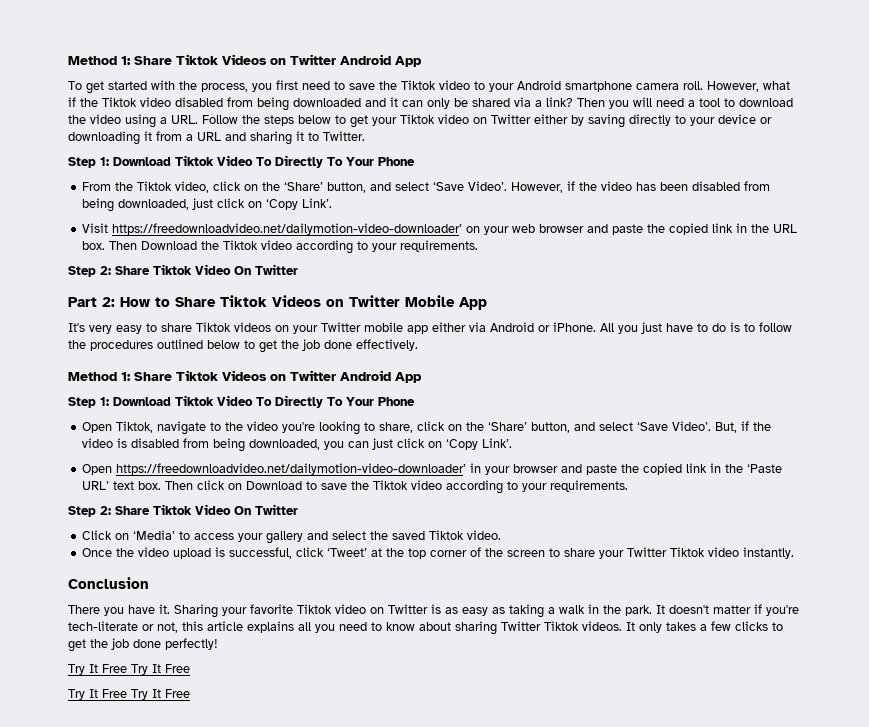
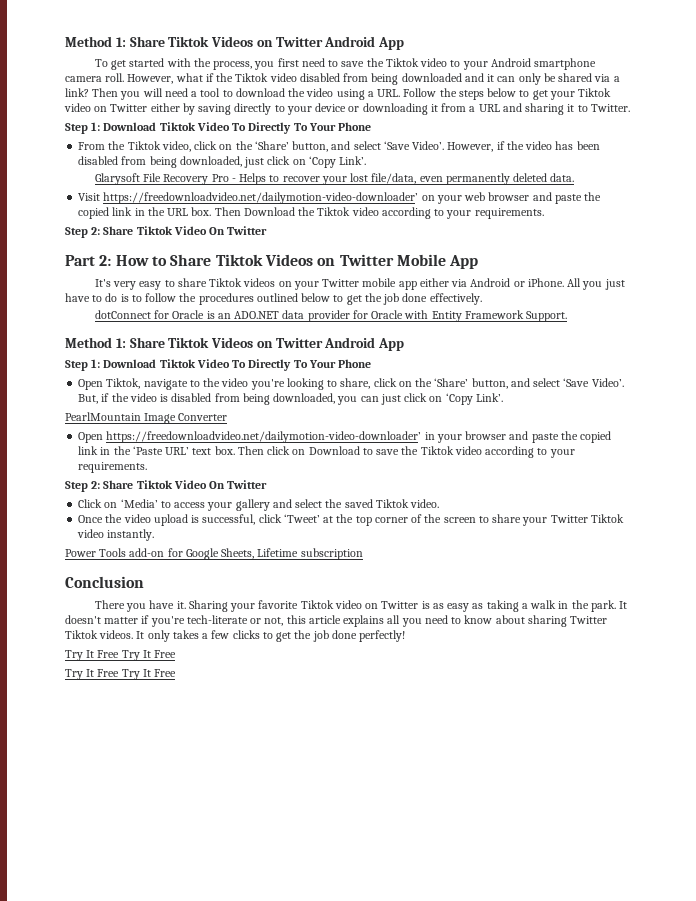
+ Glarysoft File Recovery Pro - Helps to recover your lost file/data, even permanently deleted data.
+ dotConnect for Oracle is an ADO.NET data provider for Oracle with Entity Framework Support.
+ PearlMountain Image Converter
+ Power Tools add-on for Google Sheets, Lifetime subscription

